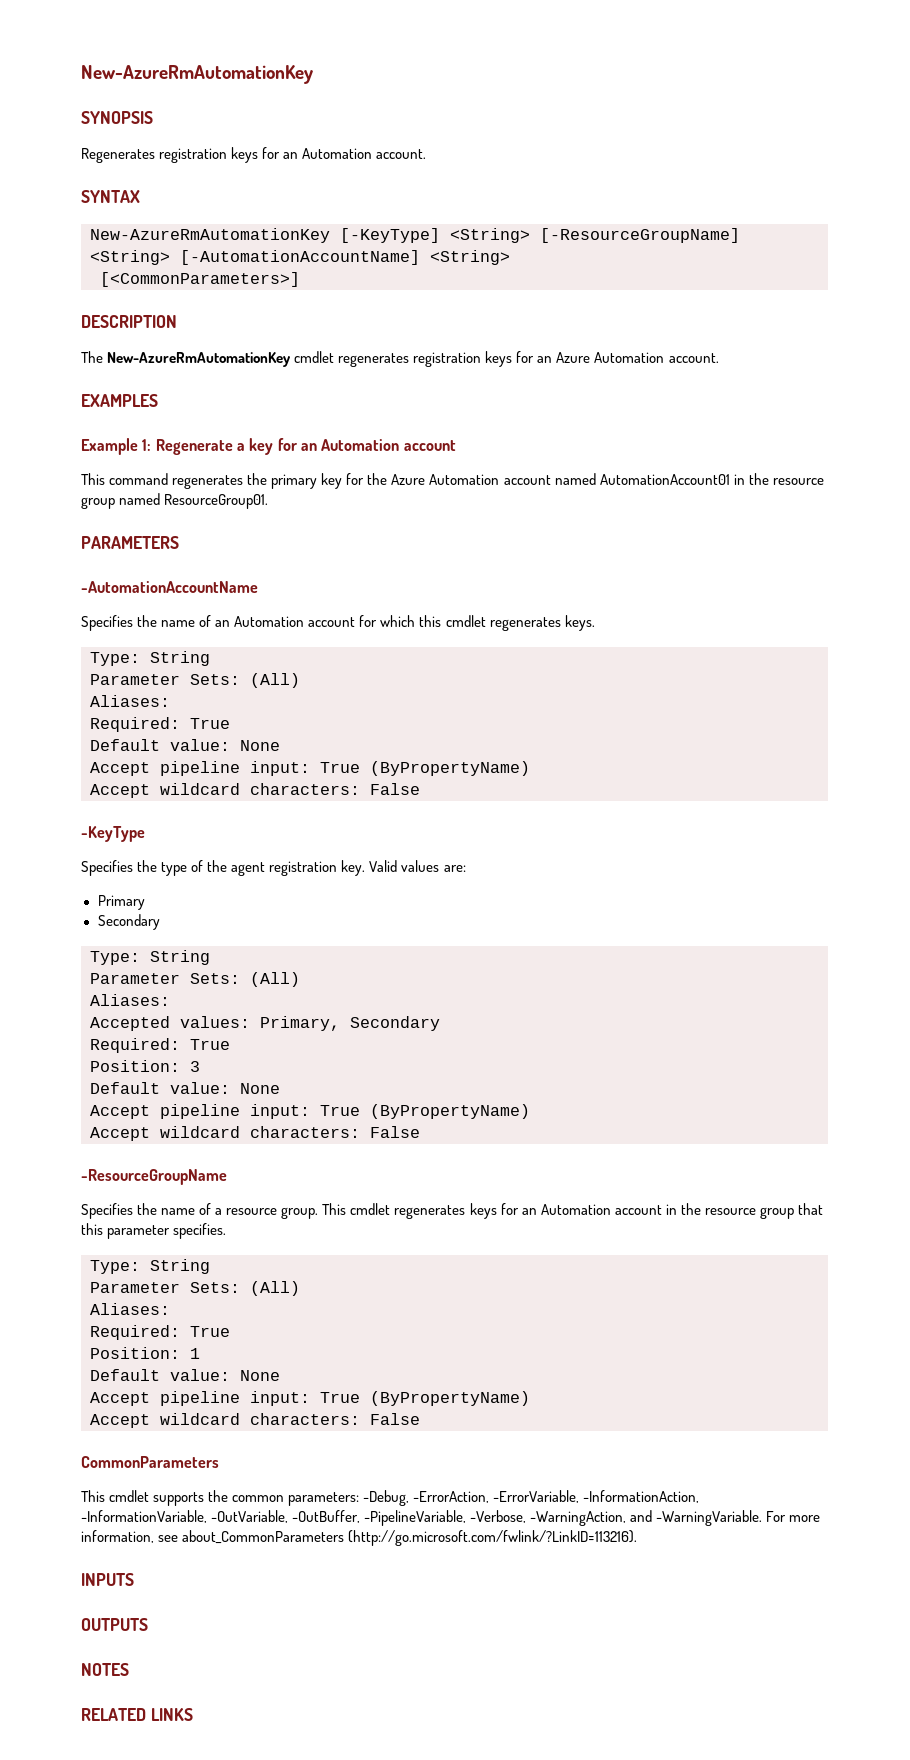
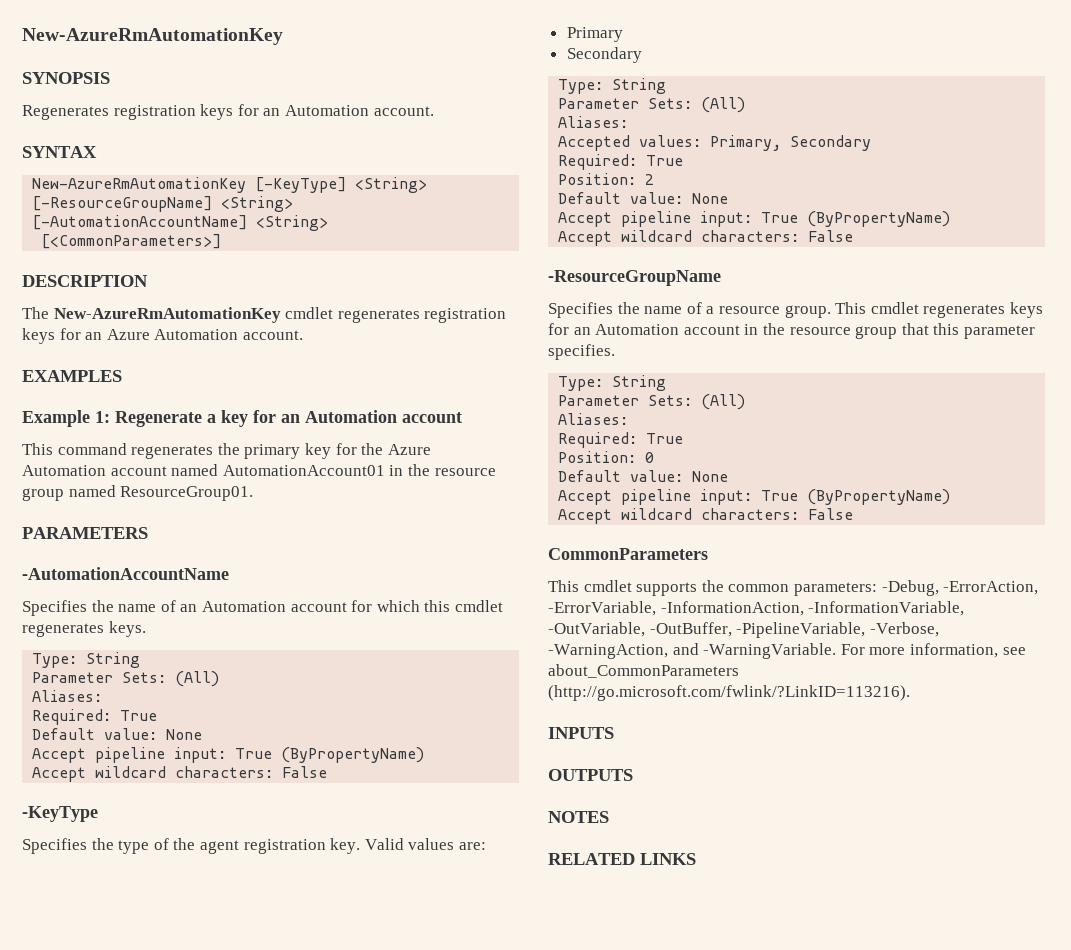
- Position: 3
+ Position: 2
- Position: 1
+ Position: 0

